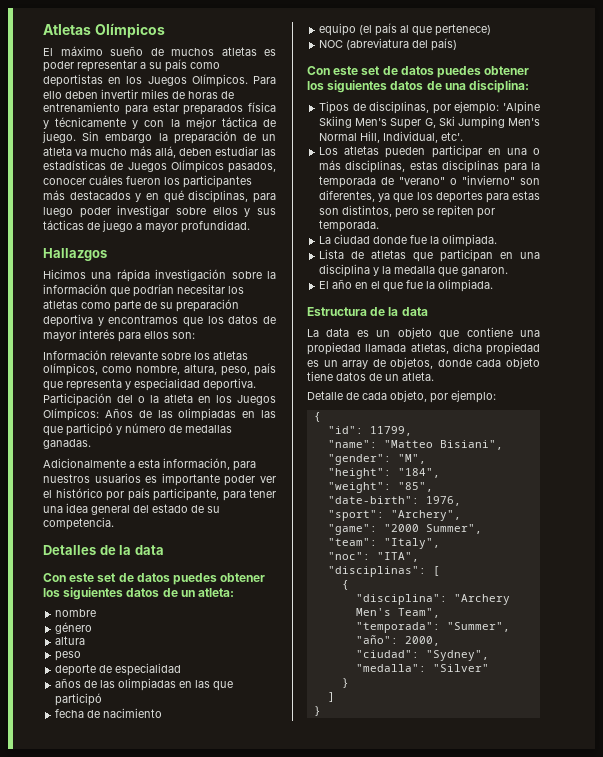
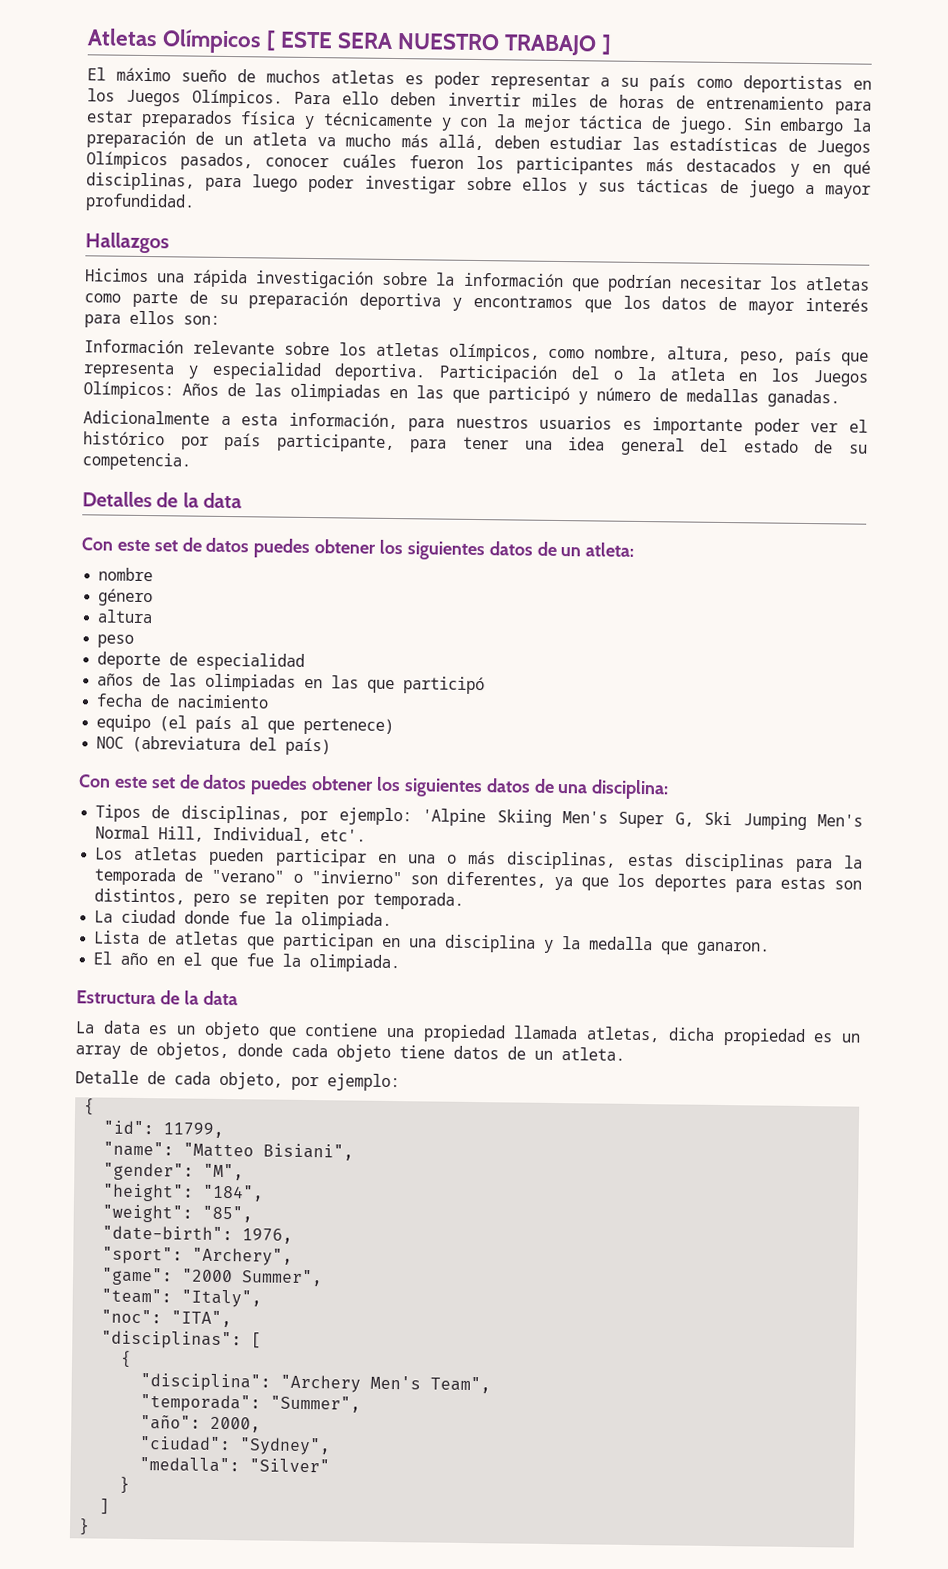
- Atletas Olímpicos
+ Atletas Olímpicos [ ESTE SERA NUESTRO TRABAJO ]

